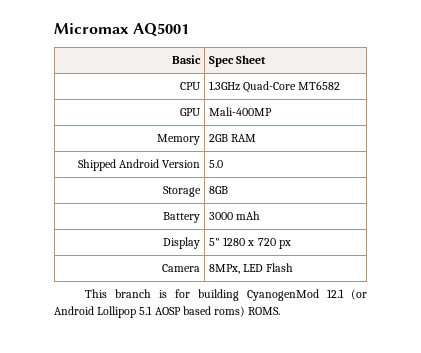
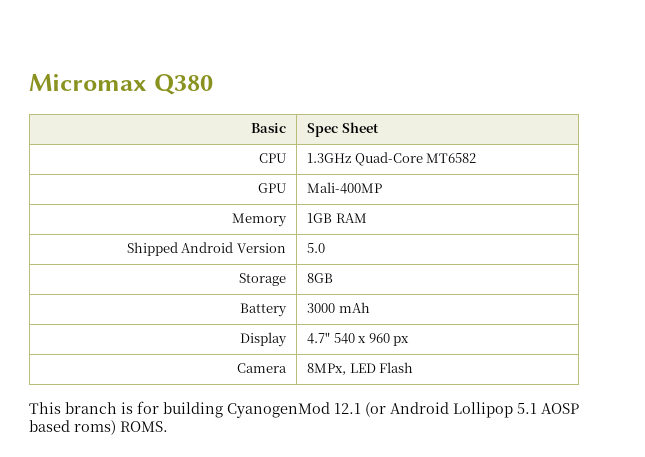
- Micromax AQ5001
+ Micromax Q380
- Memory | 2GB RAM
+ Memory | 1GB RAM
- Display | 5" 1280 x 720 px
+ Display | 4.7" 540 x 960 px

